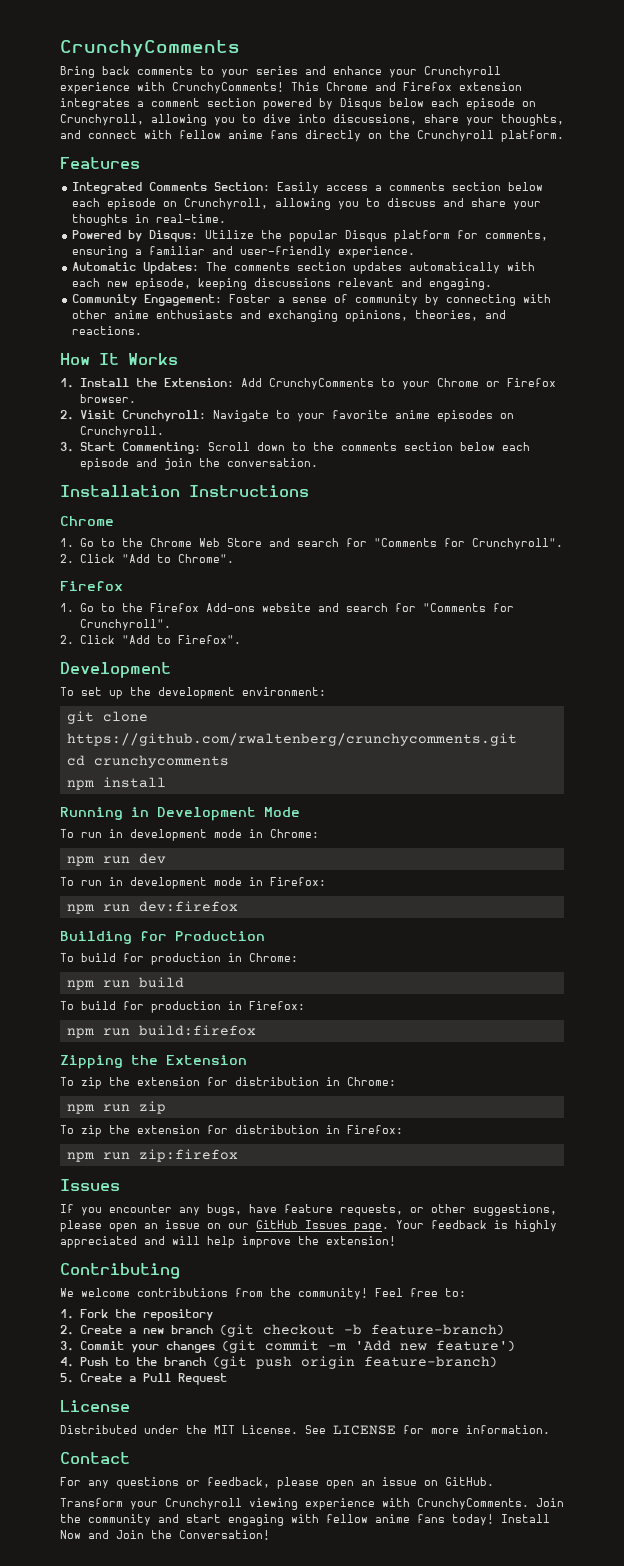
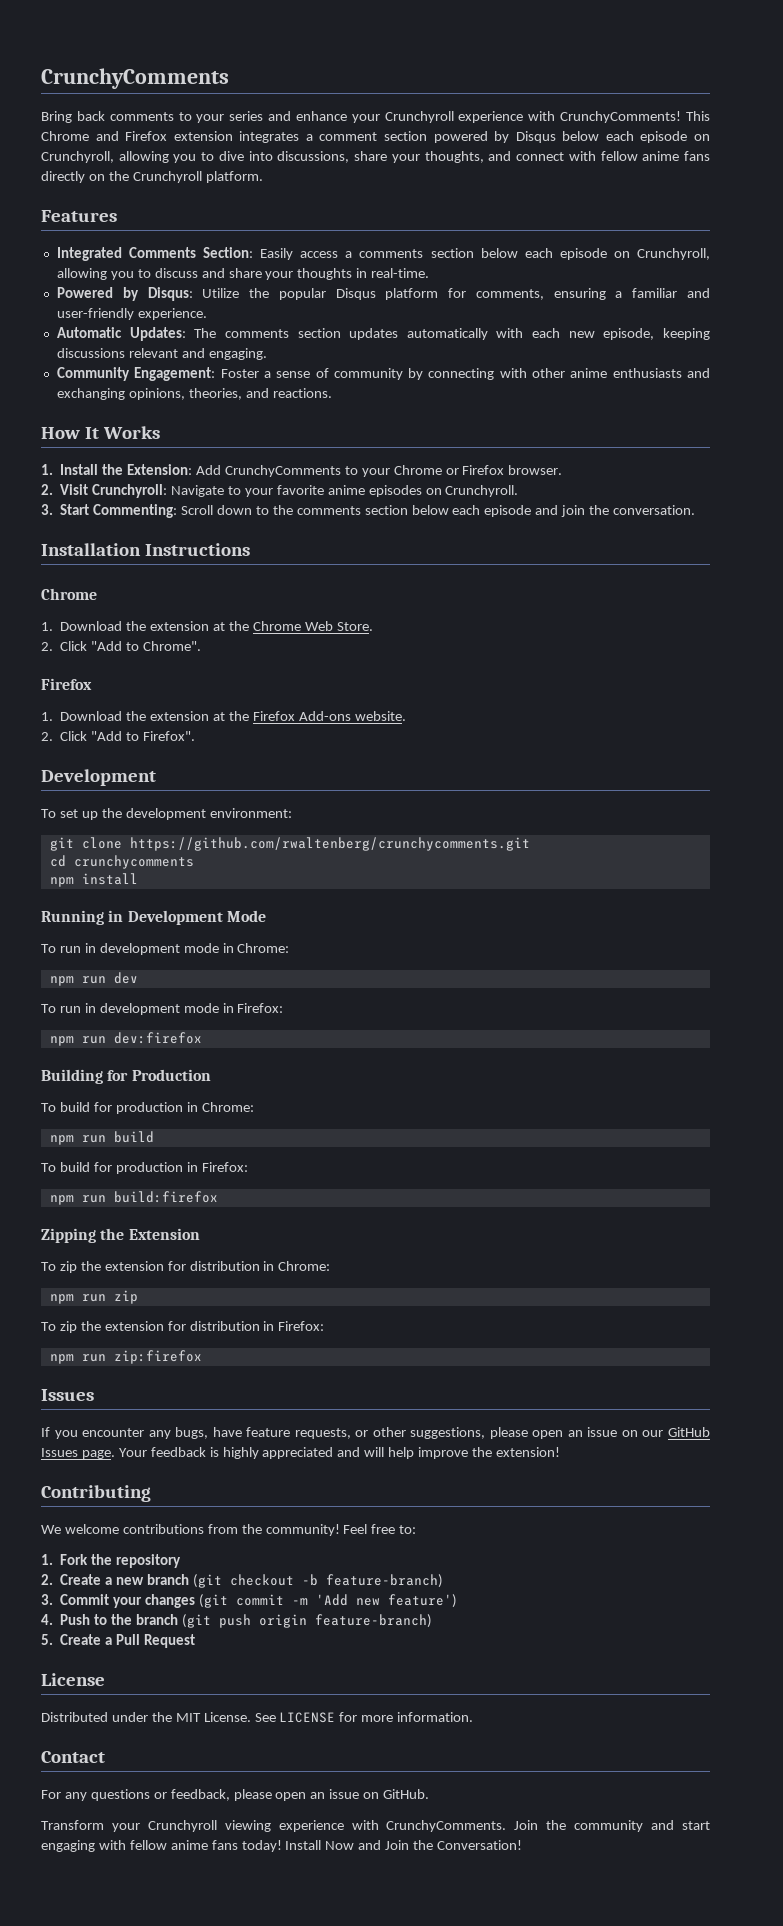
- 1. Go to the Chrome Web Store and search for "Comments for Crunchyroll".
+ 1. Download the extension at the Chrome Web Store.
- 1. Go to the Firefox Add-ons website and search for "Comments for Crunchyroll".
+ 1. Download the extension at the Firefox Add-ons website.

